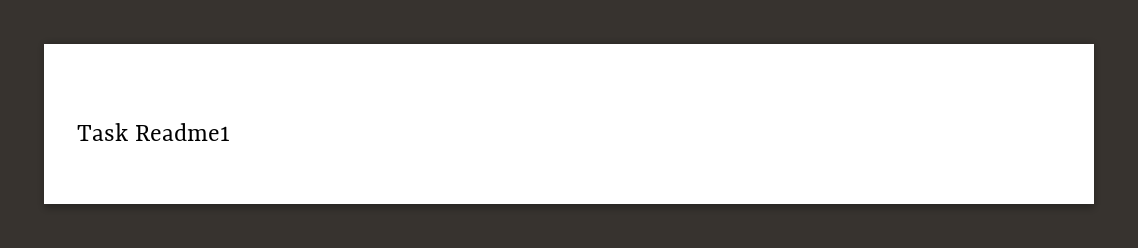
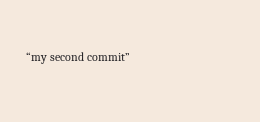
- Task Readme1
+ “my second commit”

